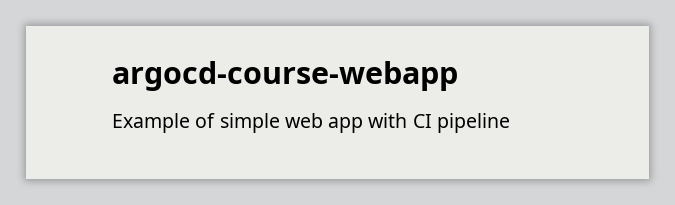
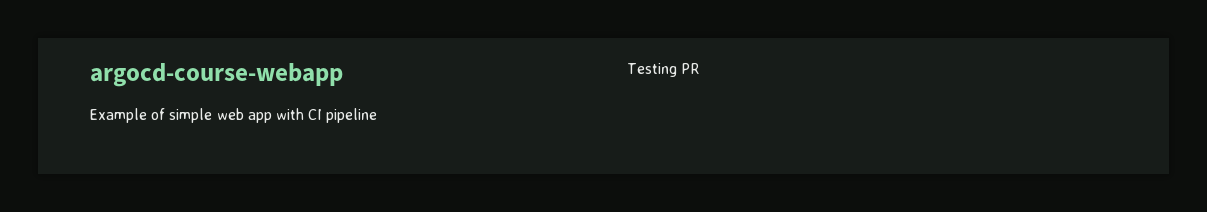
+ Testing PR

